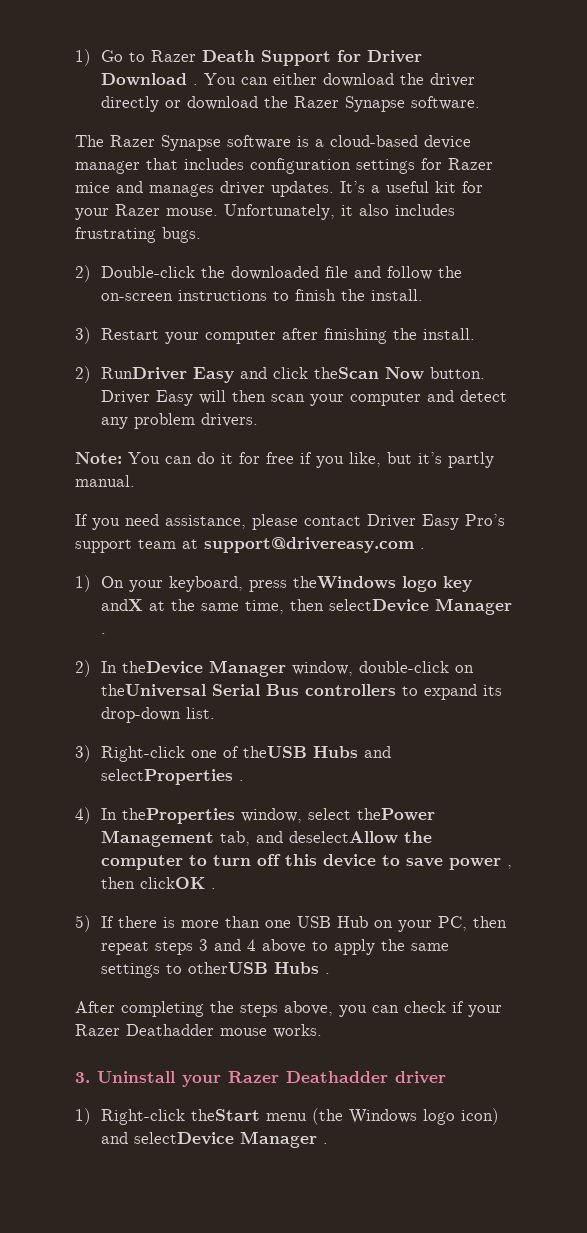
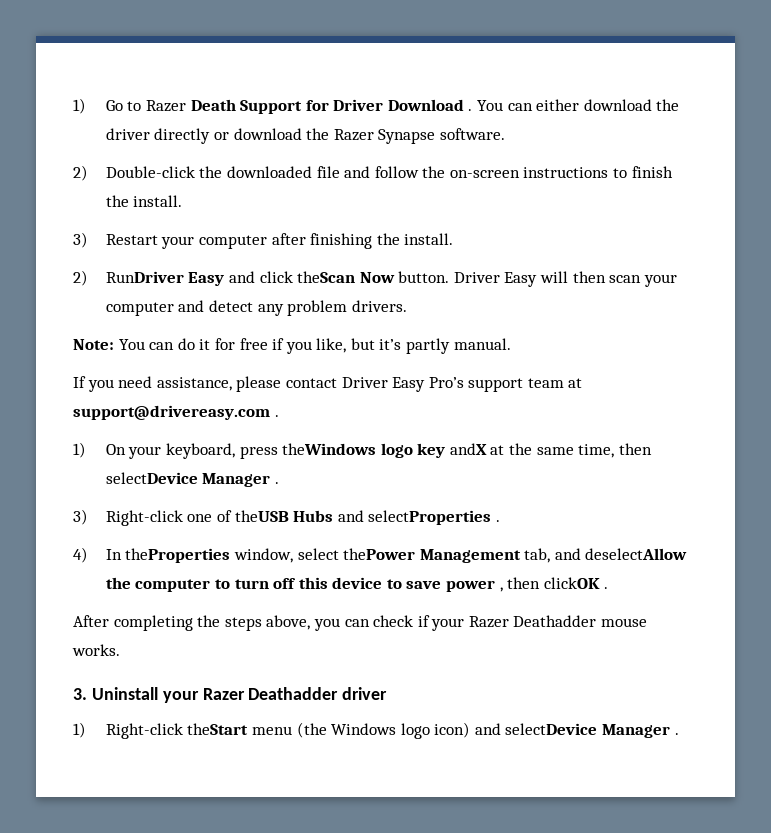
- The Razer Synapse software is a cloud-based device manager that includes configuration settings for Razer mice and manages driver updates. It’s a useful kit for your Razer mouse. Unfortunately, it also includes frustrating bugs.
- 2) In theDevice Manager window, double-click on theUniversal Serial Bus controllers to expand its drop-down list.
- 5) If there is more than one USB Hub on your PC, then repeat steps 3 and 4 above to apply the same settings to otherUSB Hubs .

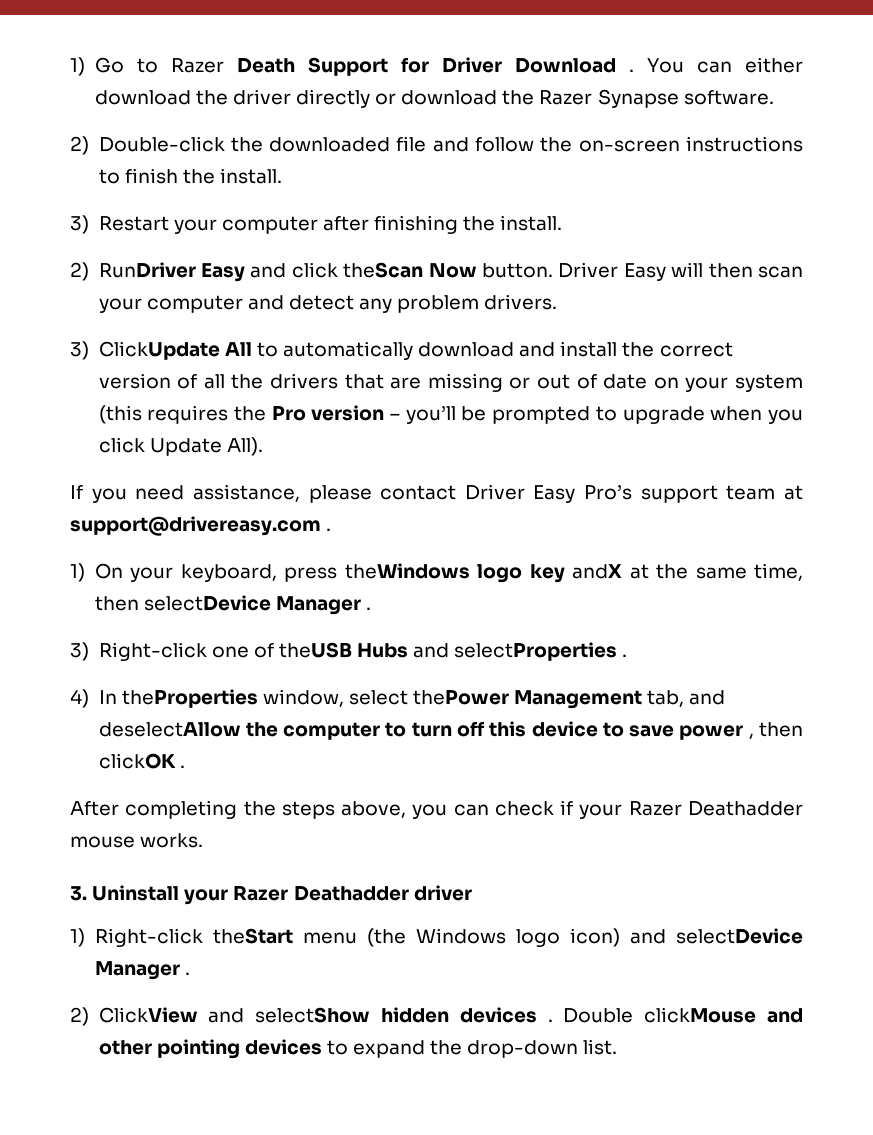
- Note: You can do it for free if you like, but it’s partly manual.
+ 3) ClickUpdate All to automatically download and install the correct version of all the drivers that are missing or out of date on your system (this requires the Pro version – you’ll be prompted to upgrade when you click Update All).
+ 2) ClickView and selectShow hidden devices . Double clickMouse and other pointing devices to expand the drop-down list.

